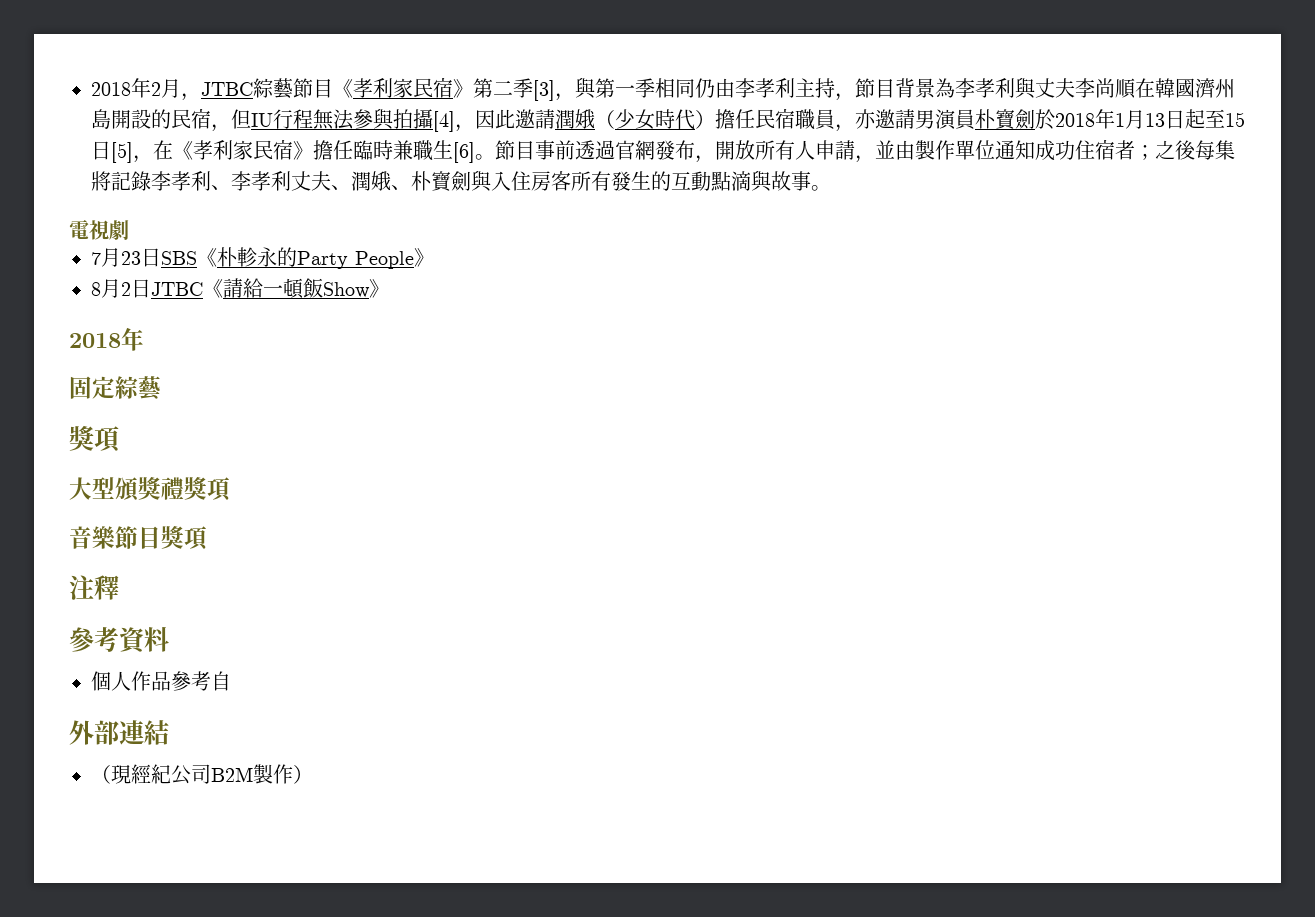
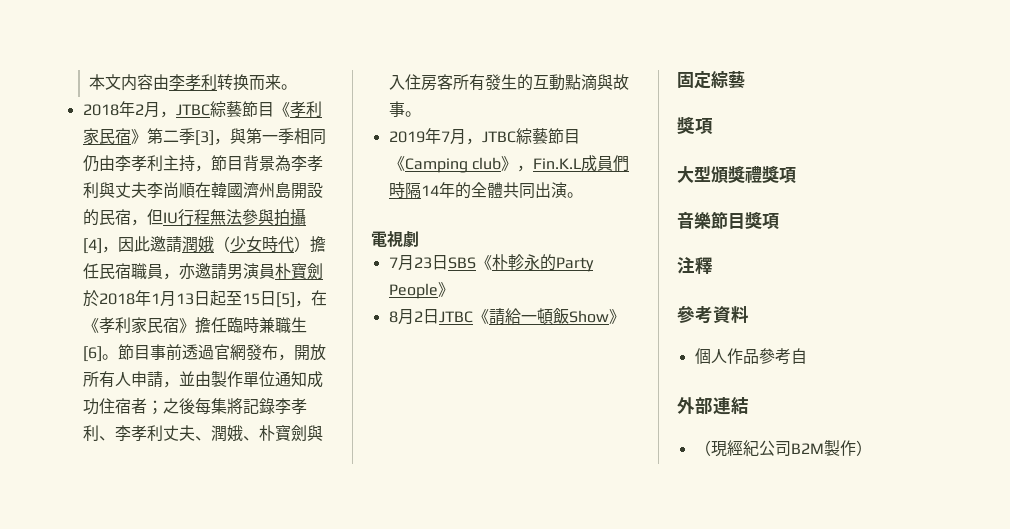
+ 本文内容由李孝利转换而来。
+ 2019年7月，JTBC綜藝節目《Camping club》，Fin.K.L成員們時隔14年的全體共同出演。
  8月2日JTBC《請給一頓飯Show》
- 2018年

